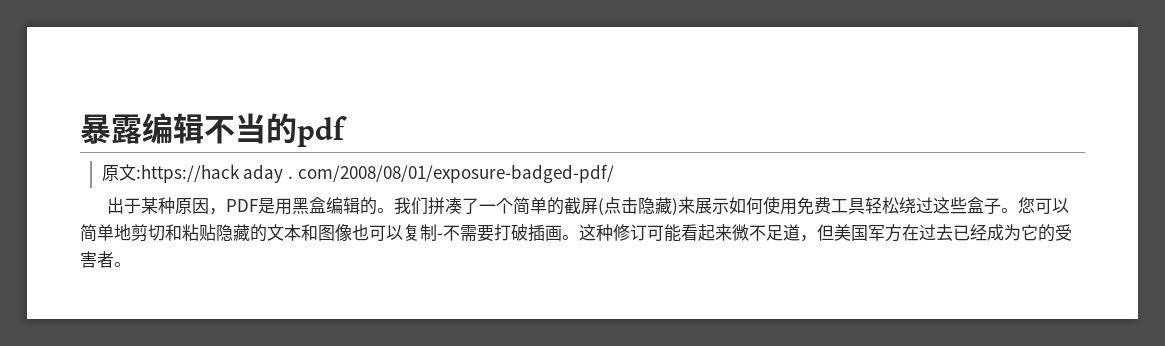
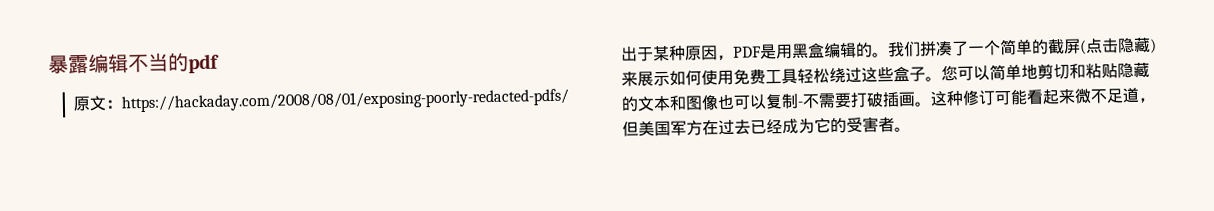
- 原文:https://hack aday . com/2008/08/01/exposure-badged-pdf/
+ 原文：https://hackaday.com/2008/08/01/exposing-poorly-redacted-pdfs/

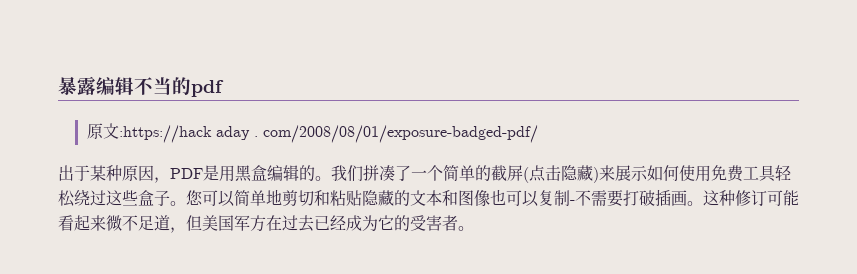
- 原文：https://hackaday.com/2008/08/01/exposing-poorly-redacted-pdfs/
+ 原文:https://hack aday . com/2008/08/01/exposure-badged-pdf/

